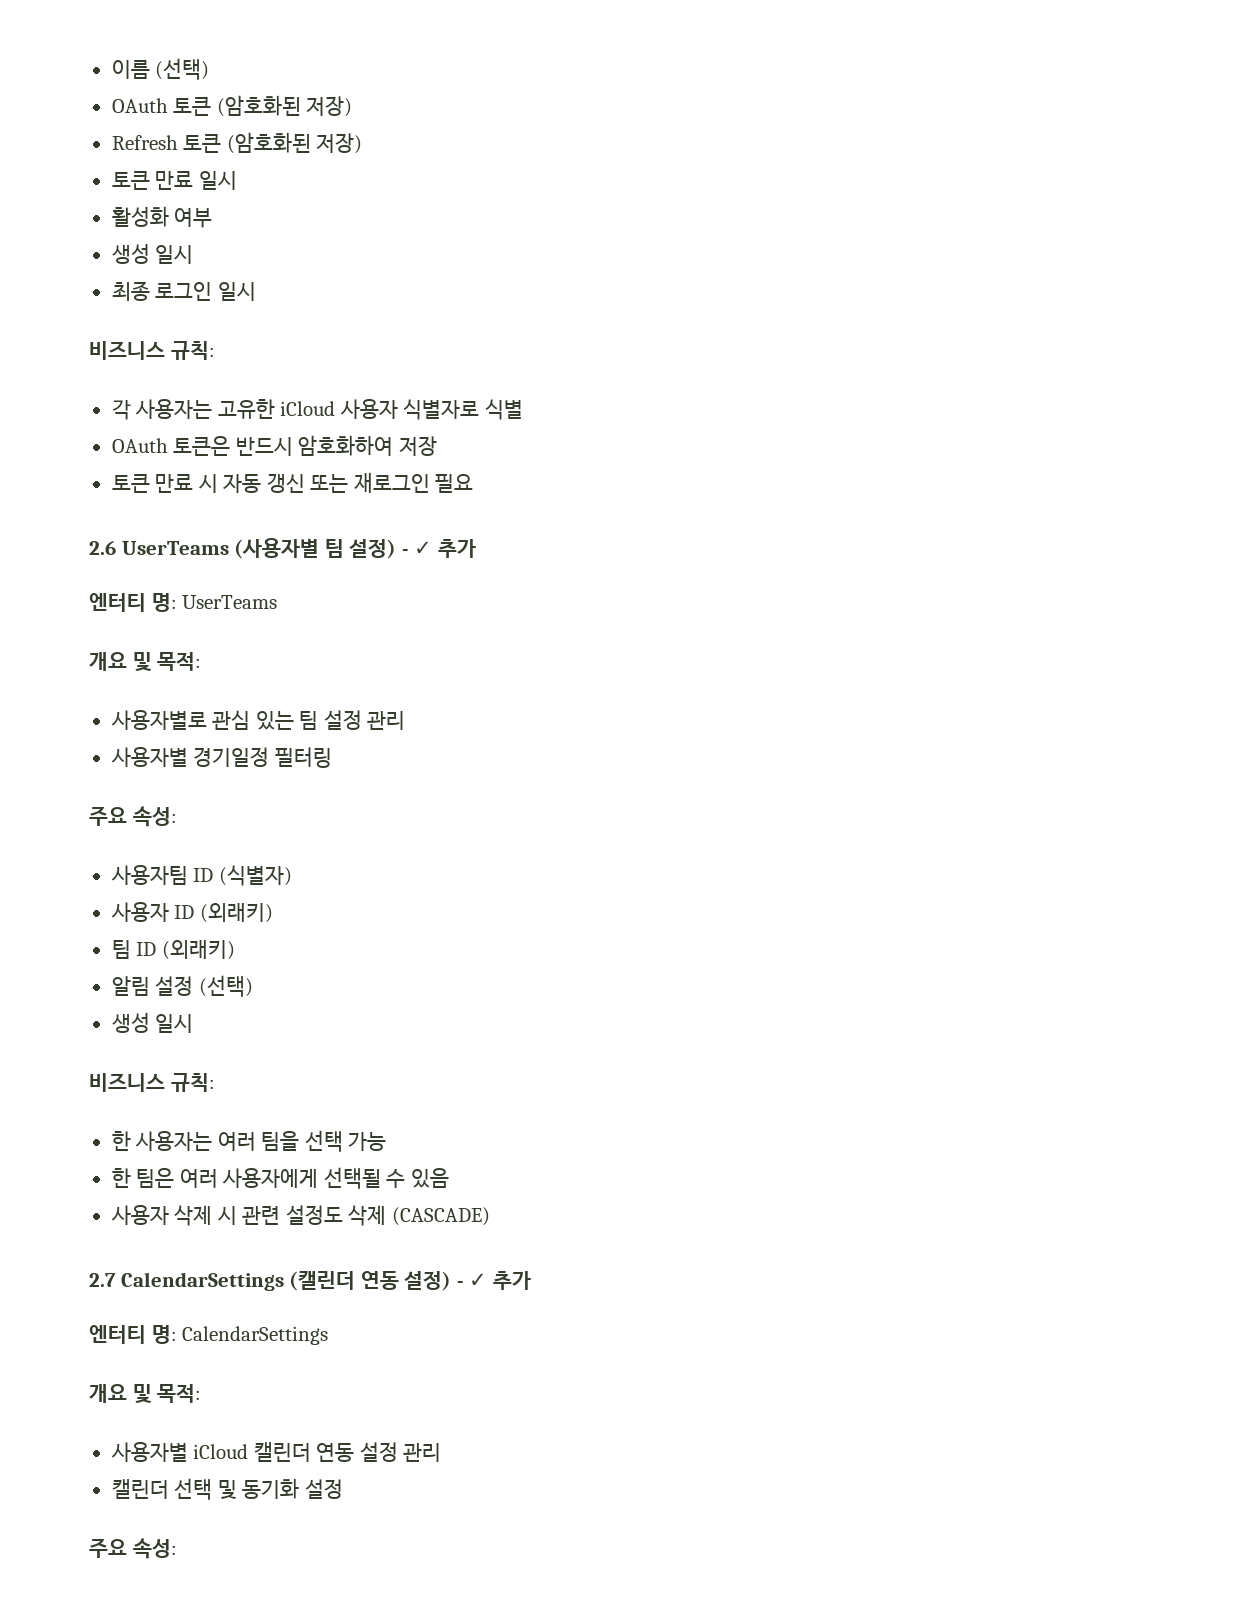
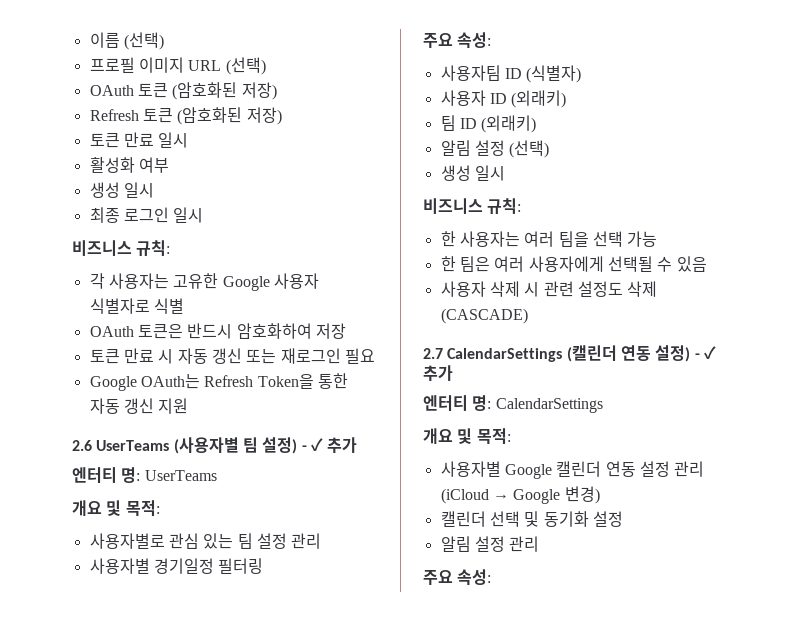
+ 프로필 이미지 URL (선택)
- 각 사용자는 고유한 iCloud 사용자 식별자로 식별
+ 각 사용자는 고유한 Google 사용자 식별자로 식별
+ Google OAuth는 Refresh Token을 통한 자동 갱신 지원
- 사용자별 iCloud 캘린더 연동 설정 관리
+ 사용자별 Google 캘린더 연동 설정 관리 (iCloud → Google 변경)
+ 알림 설정 관리

